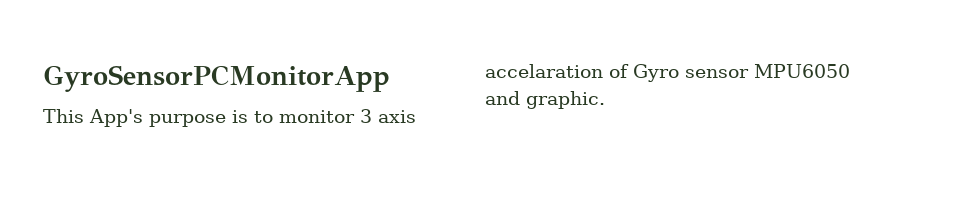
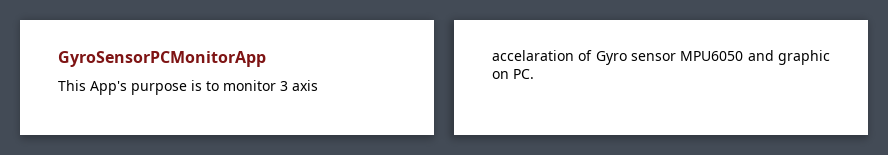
- This App's purpose is to monitor 3 axis accelaration of Gyro sensor MPU6050 and graphic.
+ This App's purpose is to monitor 3 axis accelaration of Gyro sensor MPU6050 and graphic on PC.

